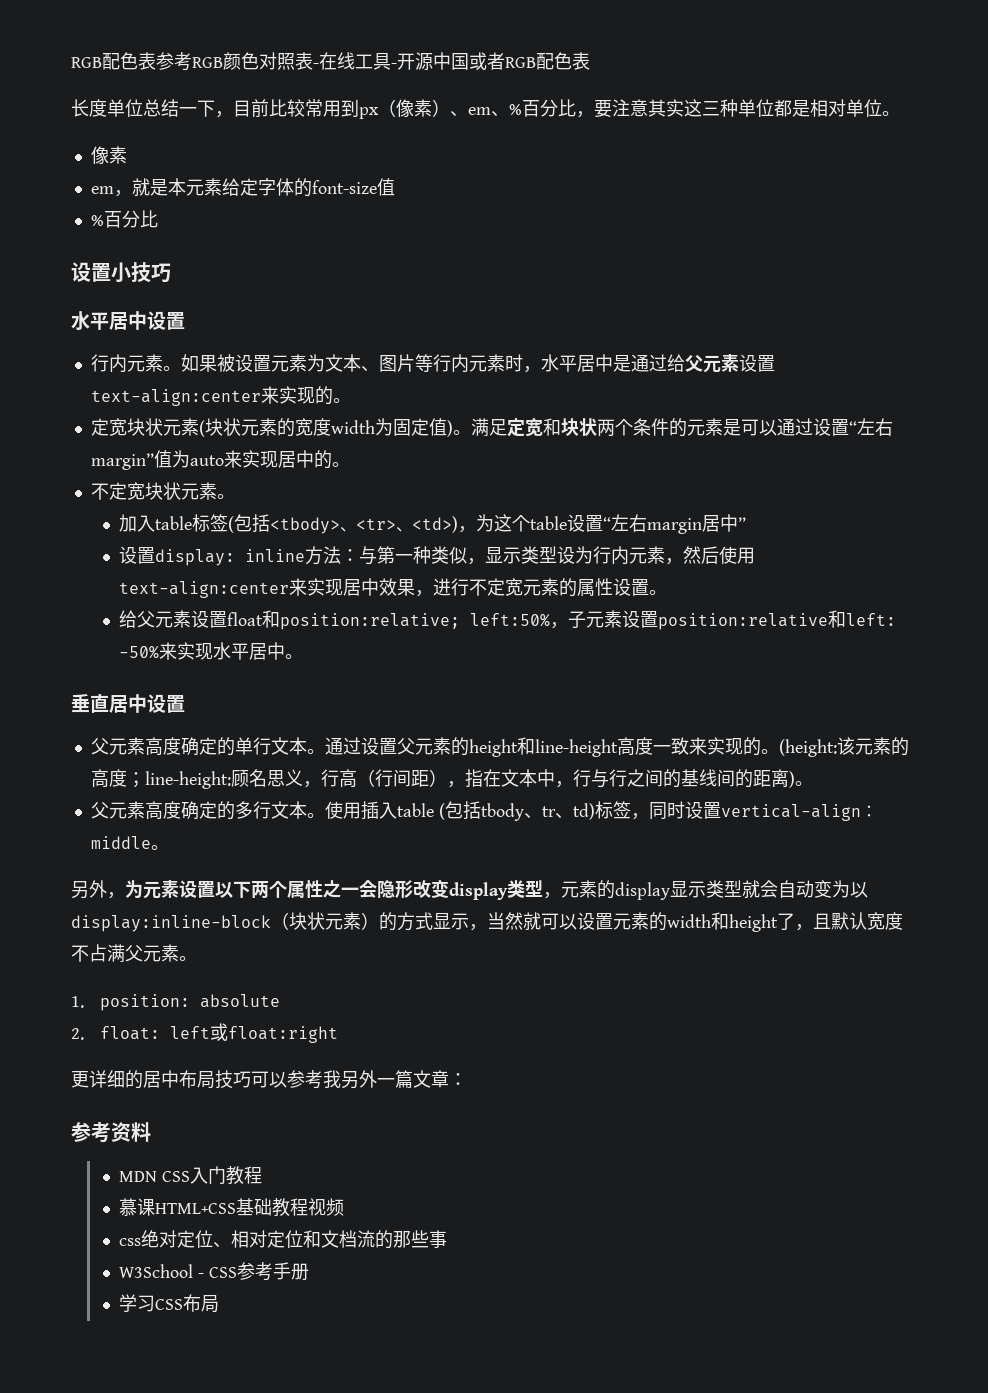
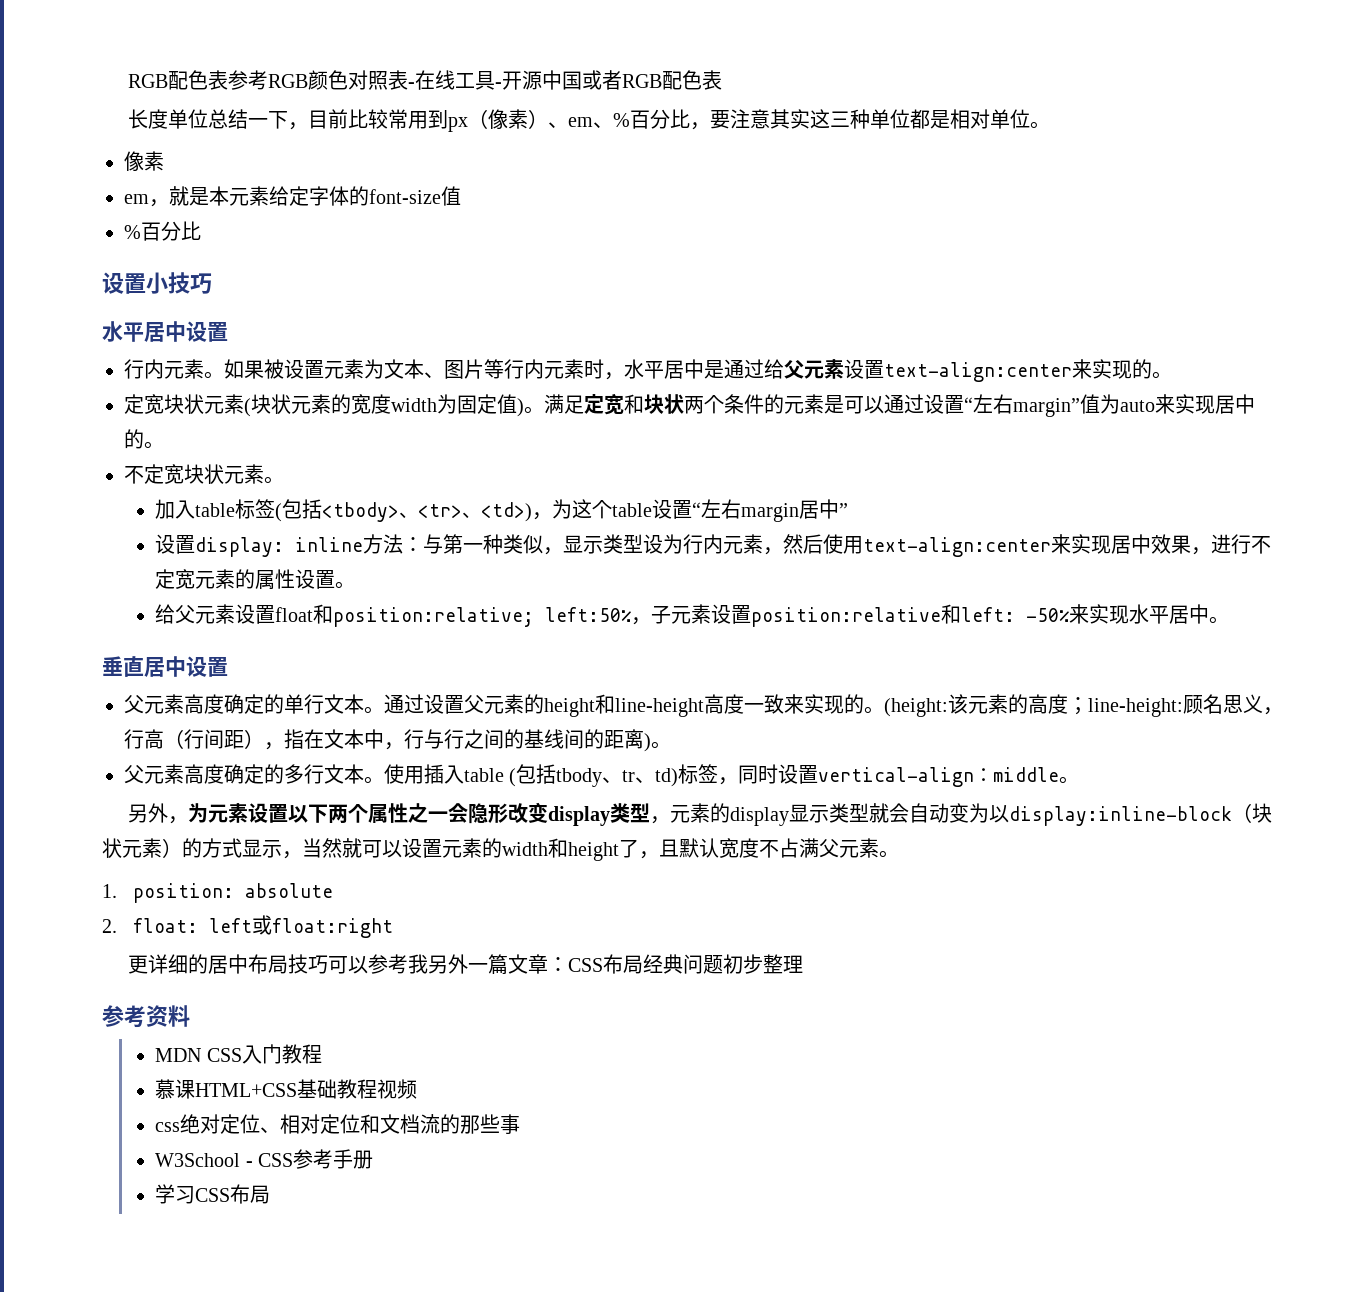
- 更详细的居中布局技巧可以参考我另外一篇文章：
+ 更详细的居中布局技巧可以参考我另外一篇文章：CSS布局经典问题初步整理

